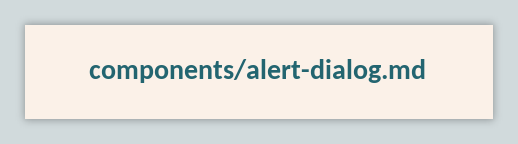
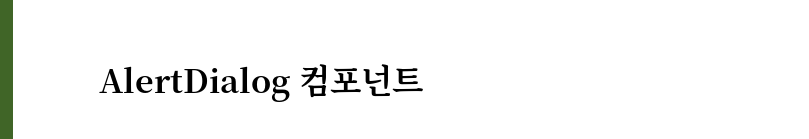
- components/alert-dialog.md
+ AlertDialog 컴포넌트

